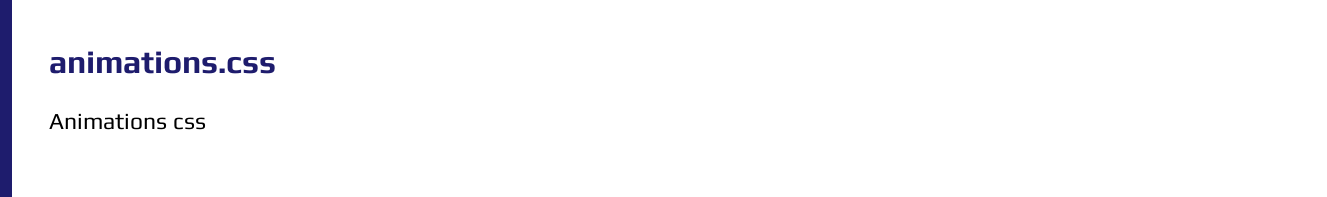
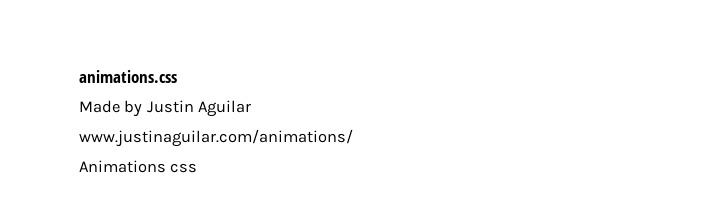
+ Made by Justin Aguilar
+ www.justinaguilar.com/animations/

